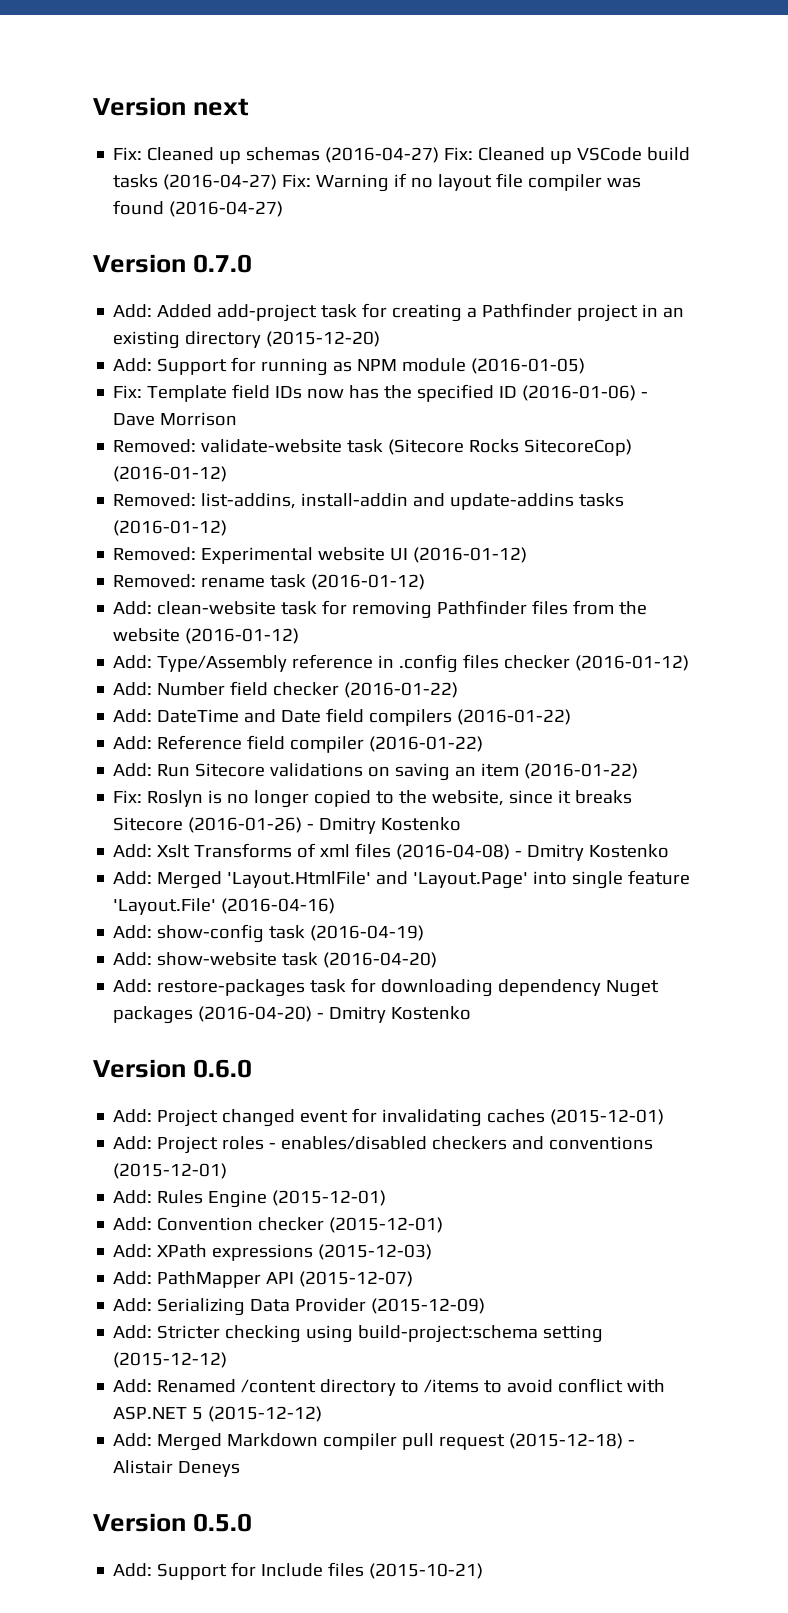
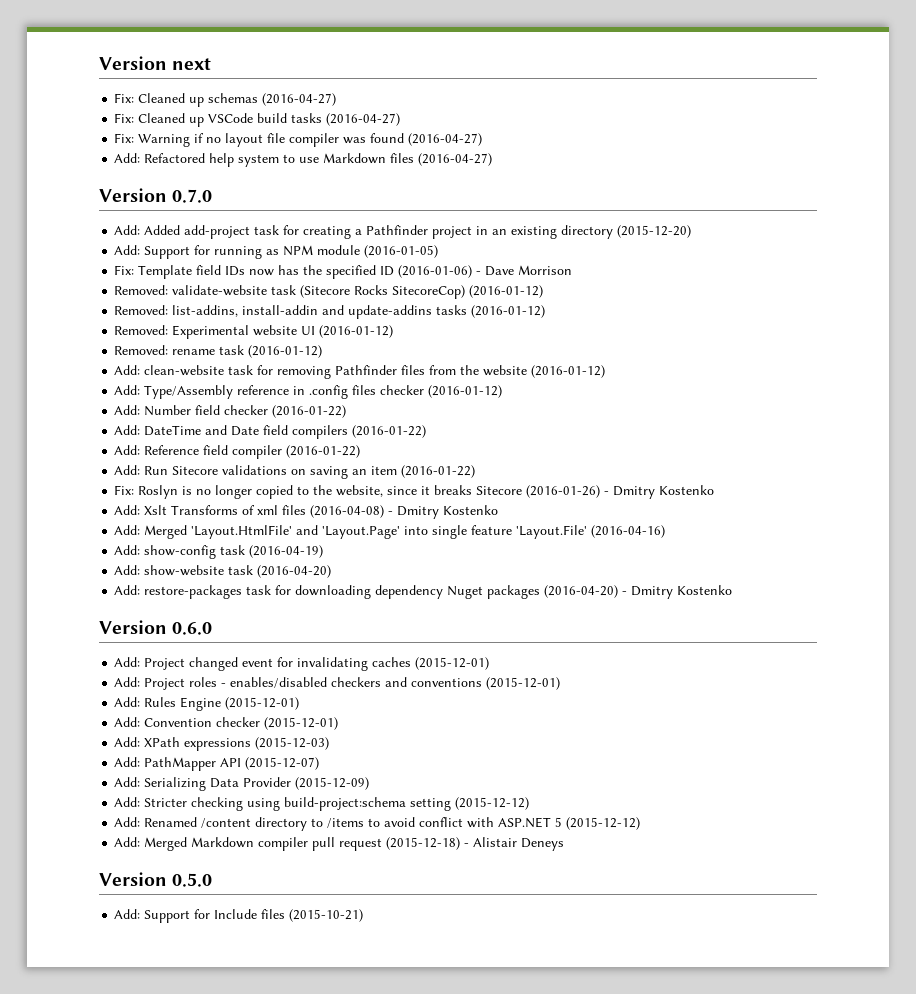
- Fix: Cleaned up schemas (2016-04-27) Fix: Cleaned up VSCode build tasks (2016-04-27) Fix: Warning if no layout file compiler was found (2016-04-27)
+ Fix: Cleaned up schemas (2016-04-27)
+ Fix: Cleaned up VSCode build tasks (2016-04-27)
+ Fix: Warning if no layout file compiler was found (2016-04-27)
+ Add: Refactored help system to use Markdown files (2016-04-27)

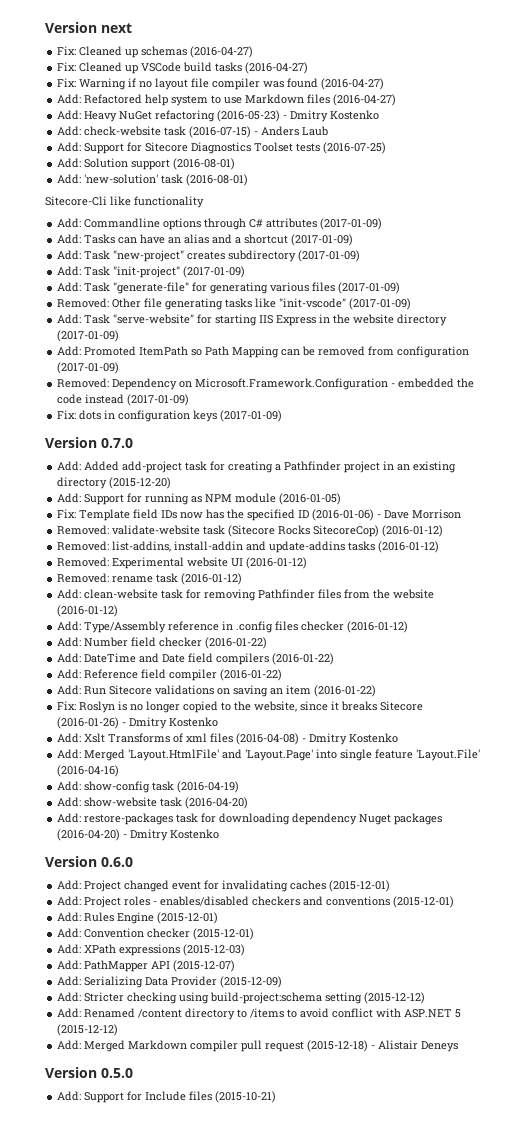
+ Add: Heavy NuGet refactoring (2016-05-23) - Dmitry Kostenko
+ Add: check-website task (2016-07-15) - Anders Laub
+ Add: Support for Sitecore Diagnostics Toolset tests (2016-07-25)
+ Add: Solution support (2016-08-01)
+ Add: 'new-solution' task (2016-08-01)
+ Sitecore-Cli like functionality
+ Add: Commandline options through C# attributes (2017-01-09)
+ Add: Tasks can have an alias and a shortcut (2017-01-09)
+ Add: Task "new-project" creates subdirectory (2017-01-09)
+ Add: Task "init-project" (2017-01-09)
+ Add: Task "generate-file" for generating various files (2017-01-09)
+ Removed: Other file generating tasks like "init-vscode" (2017-01-09)
+ Add: Task "serve-website" for starting IIS Express in the website directory (2017-01-09)
+ Add: Promoted ItemPath so Path Mapping can be removed from configuration (2017-01-09)
+ Removed: Dependency on Microsoft.Framework.Configuration - embedded the code instead (2017-01-09)
+ Fix: dots in configuration keys (2017-01-09)

